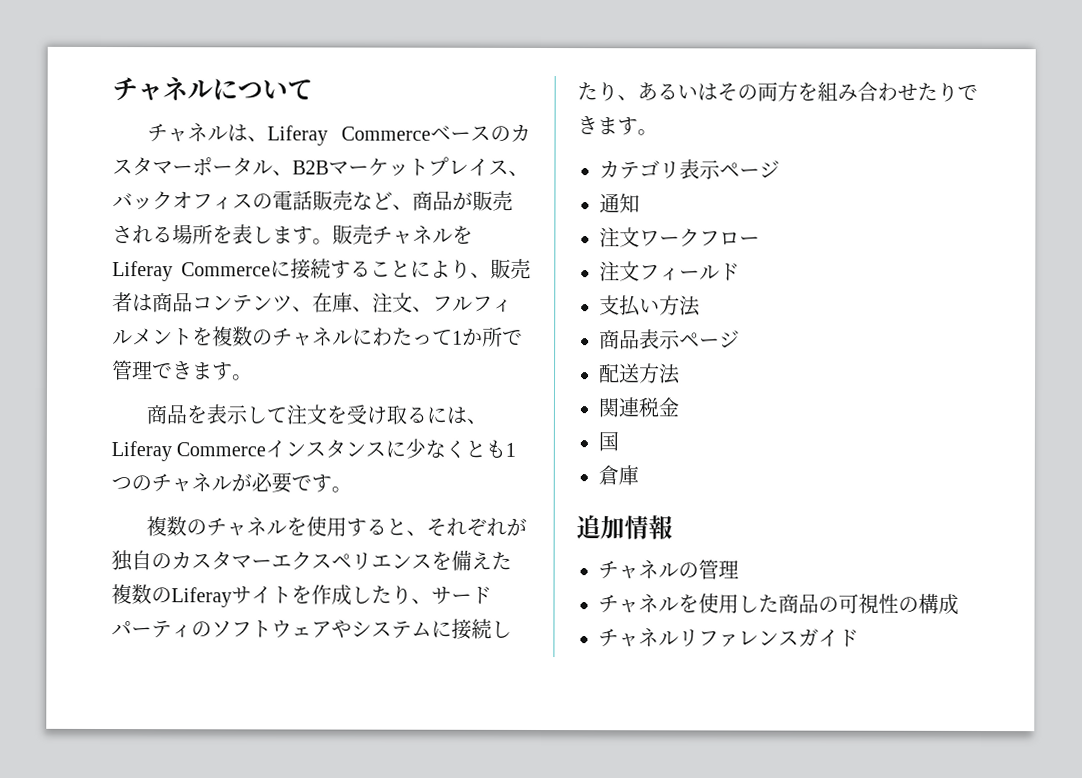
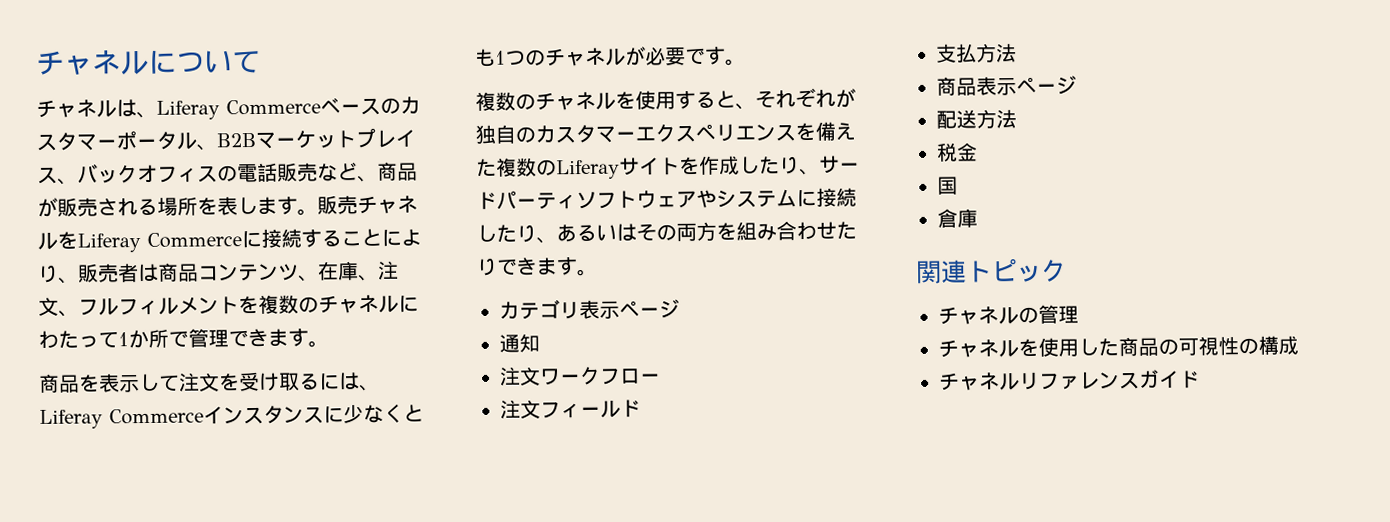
- 複数のチャネルを使用すると、それぞれが独自のカスタマーエクスペリエンスを備えた複数のLiferayサイトを作成したり、サードパーティのソフトウェアやシステムに接続したり、あるいはその両方を組み合わせたりできます。
+ 複数のチャネルを使用すると、それぞれが独自のカスタマーエクスペリエンスを備えた複数のLiferayサイトを作成したり、サードパーティソフトウェアやシステムに接続したり、あるいはその両方を組み合わせたりできます。
- 支払い方法
+ 支払方法
- 関連税金
+ 税金
- 追加情報
+ 関連トピック

